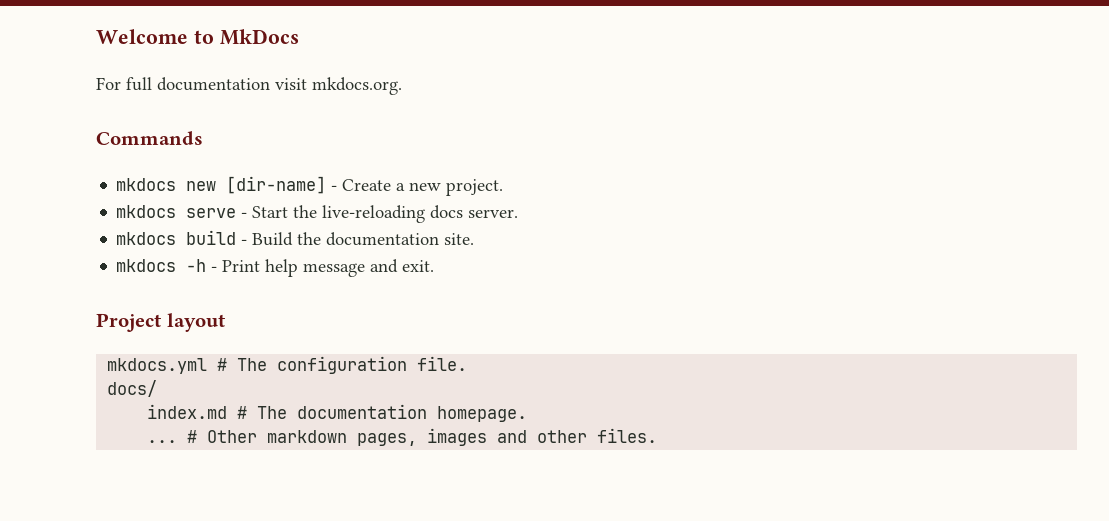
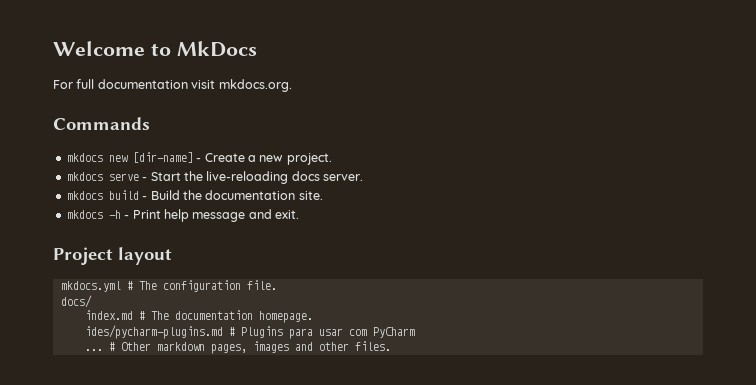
+ ides/pycharm-plugins.md # Plugins para usar com PyCharm

